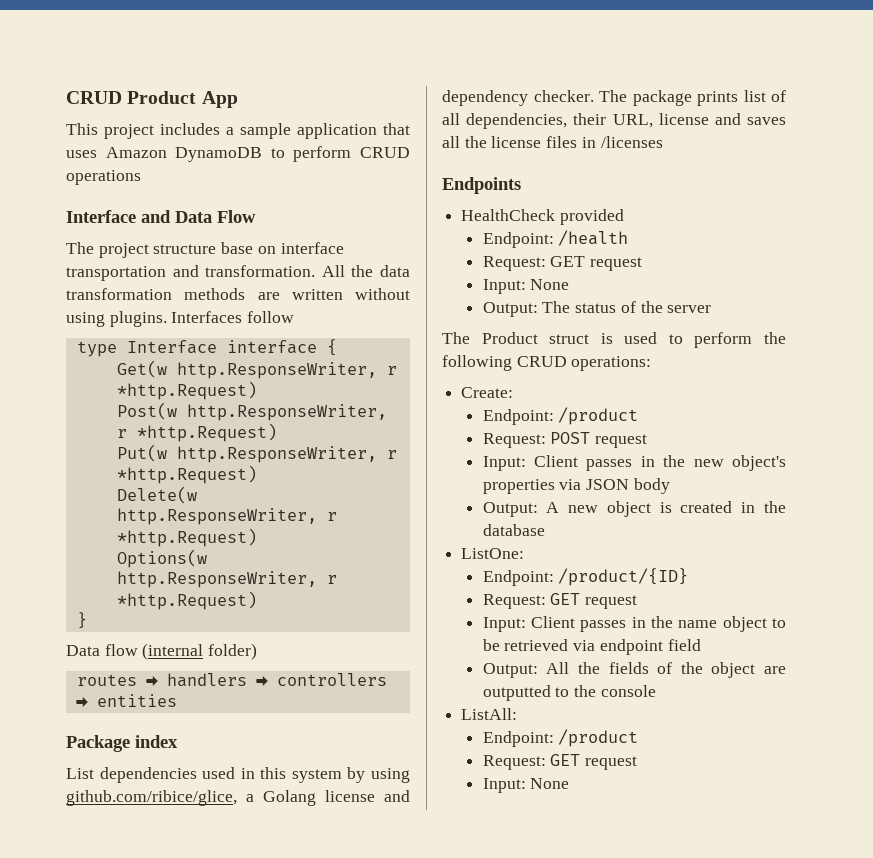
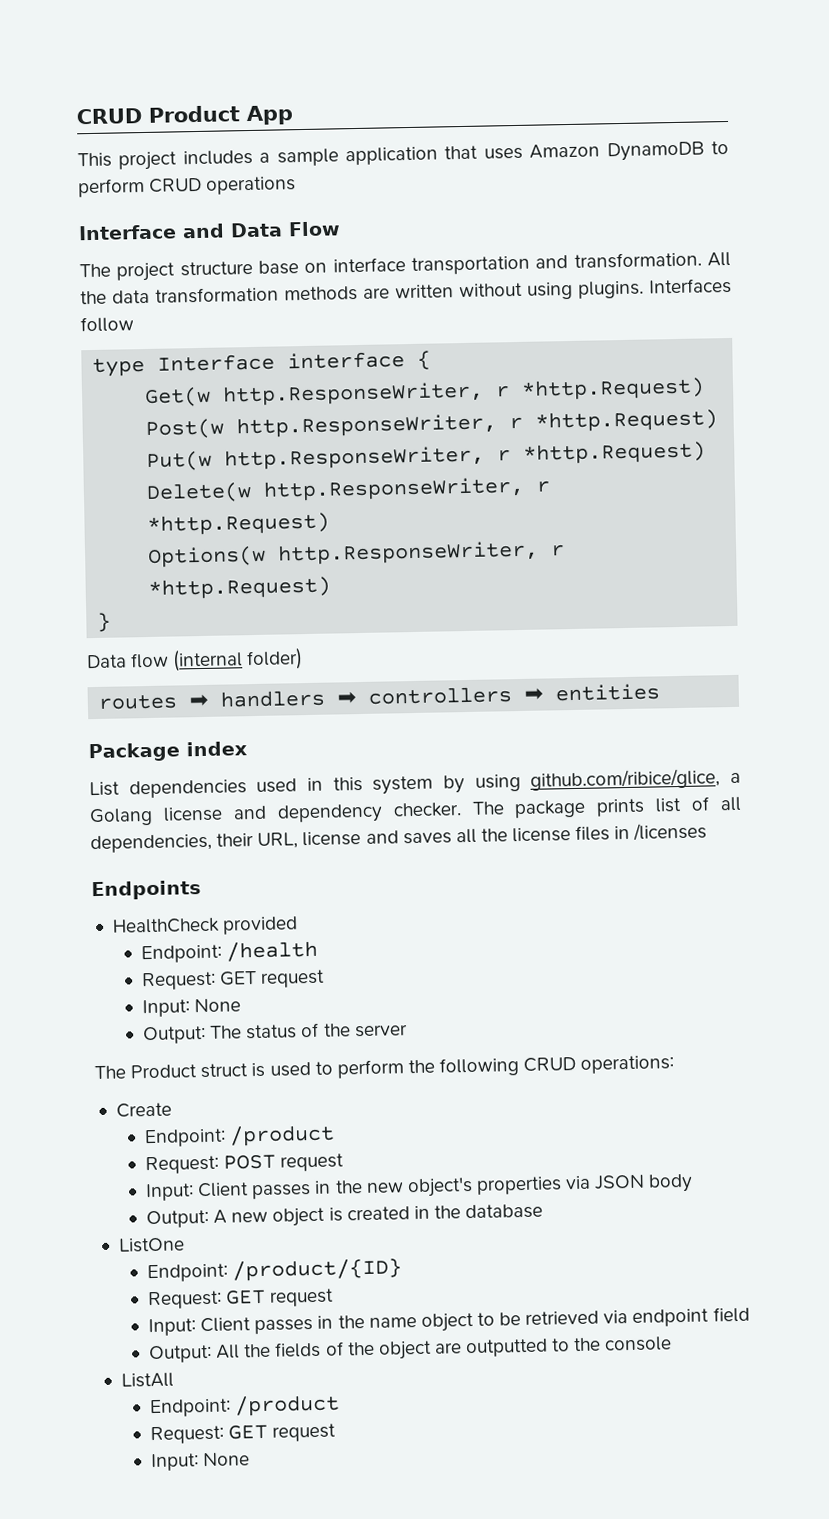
- Create:
+ Create
- ListOne:
+ ListOne
- ListAll:
+ ListAll

